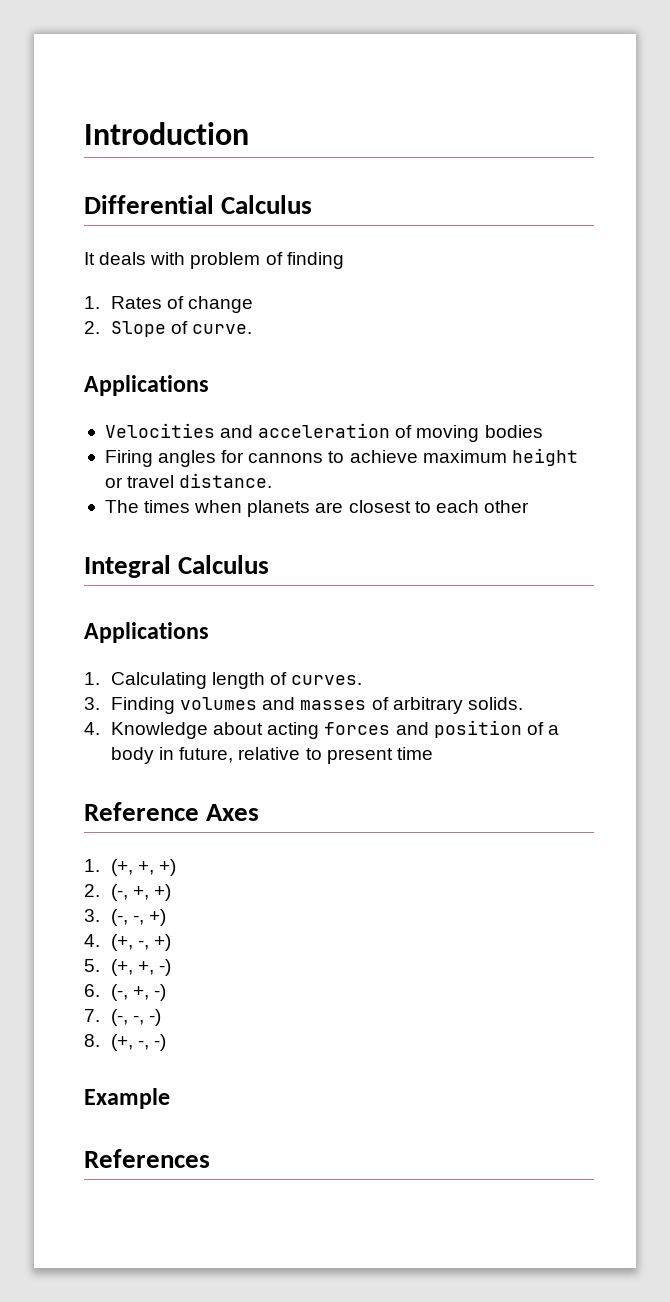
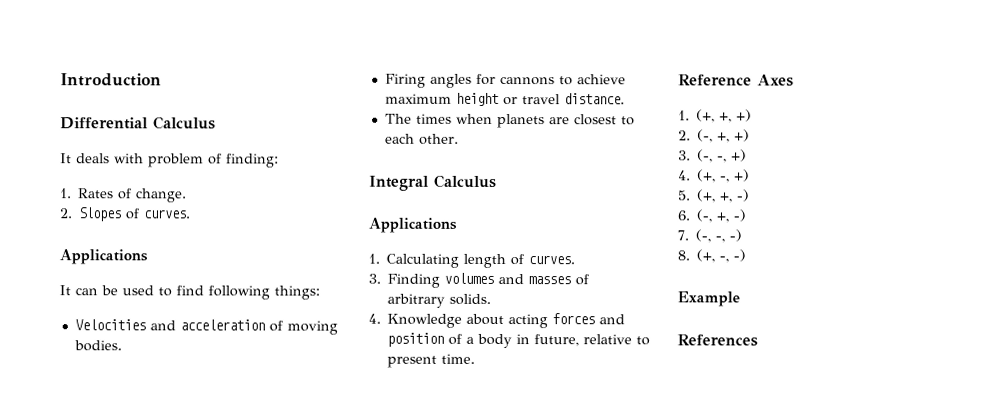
- It deals with problem of finding
+ It deals with problem of finding:
- 1. Rates of change
- 2. Slope of curve.
+ 1. Rates of change.
+ 2. Slopes of curves.
  Applications
+ It can be used to find following things:
- Velocities and acceleration of moving bodies
+ Velocities and acceleration of moving bodies.
- The times when planets are closest to each other
+ The times when planets are closest to each other.
- 4. Knowledge about acting forces and position of a body in future, relative to present time
+ 4. Knowledge about acting forces and position of a body in future, relative to present time.

